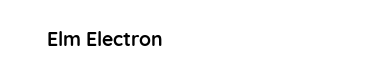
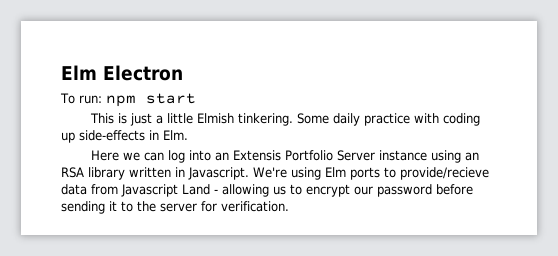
+ To run: npm start
+ This is just a little Elmish tinkering. Some daily practice with coding up side-effects in Elm.
+ Here we can log into an Extensis Portfolio Server instance using an RSA library written in Javascript. We're using Elm ports to provide/recieve data from Javascript Land - allowing us to encrypt our password before sending it to the server for verification.

